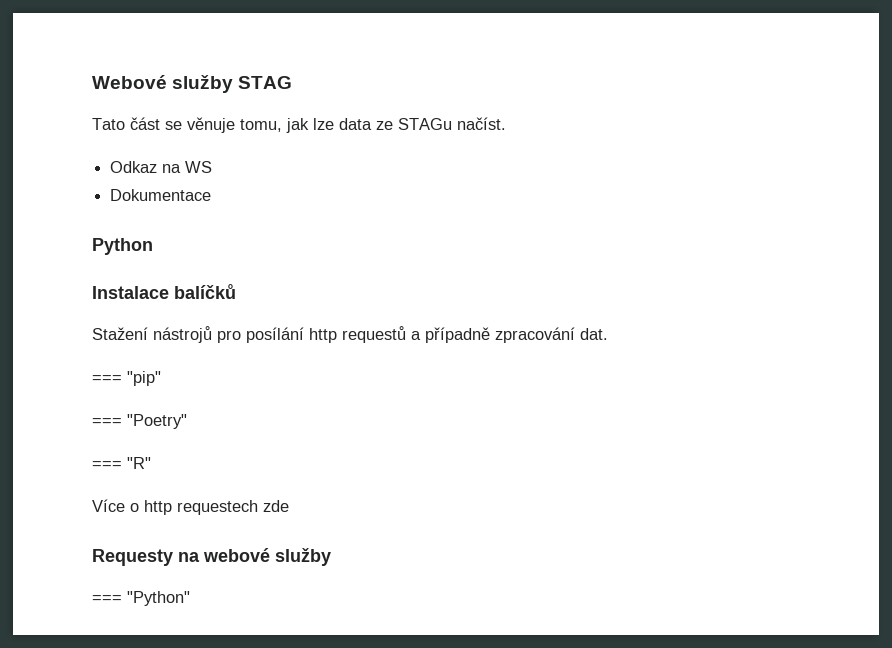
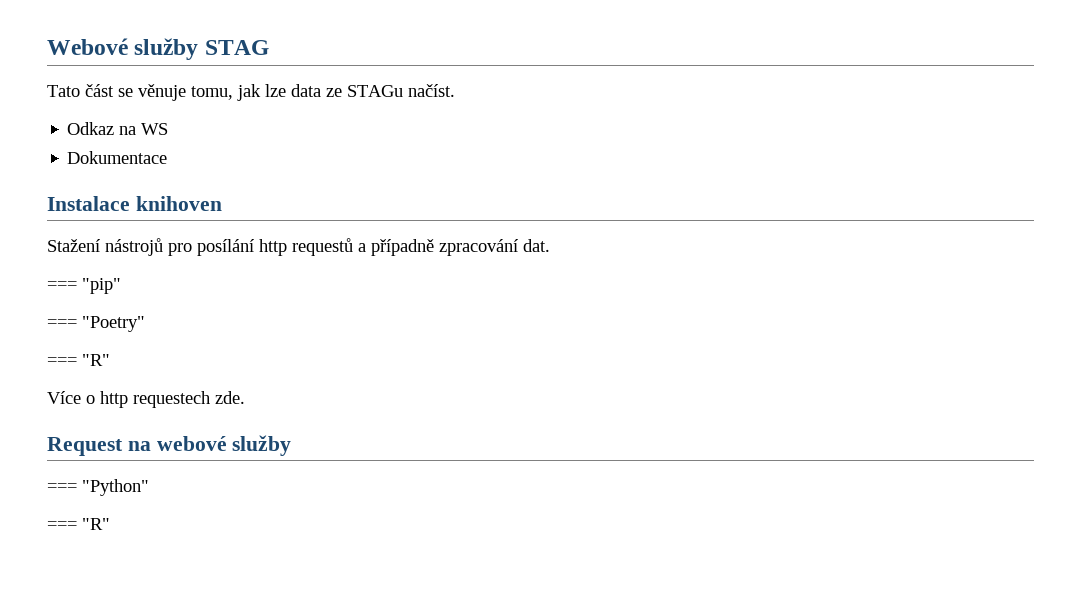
- Python
- Instalace balíčků
+ Instalace knihoven
- Více o http requestech zde
- Requesty na webové služby
+ Více o http requestech zde.
+ Request na webové služby
  === "Python"
+ === "R"

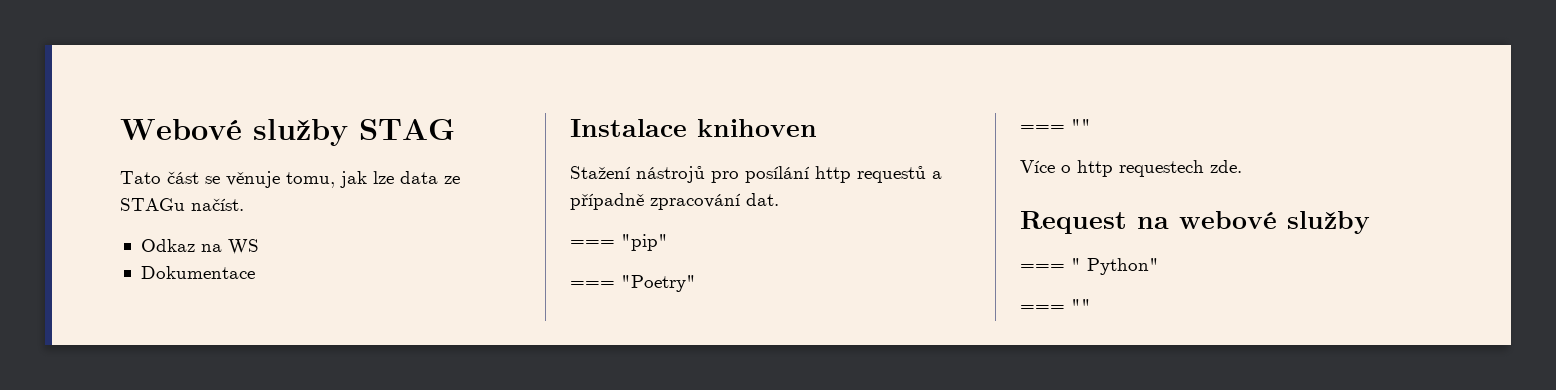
  === "Poetry"
- === "R"
+ === ""
- === "Python"
- === "R"
+ === " Python"
+ === ""

